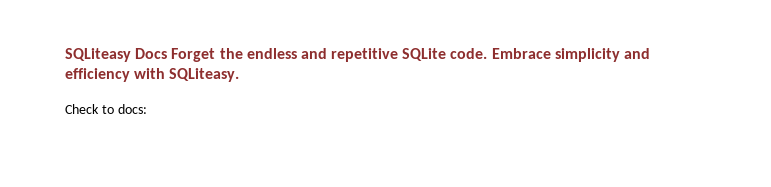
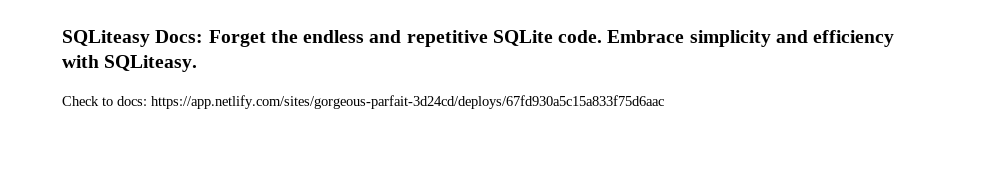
- SQLiteasy Docs Forget the endless and repetitive SQLite code.
+ SQLiteasy Docs: Forget the endless and repetitive SQLite code.
- Check to docs:
+ Check to docs: https://app.netlify.com/sites/gorgeous-parfait-3d24cd/deploys/67fd930a5c15a833f75d6aac

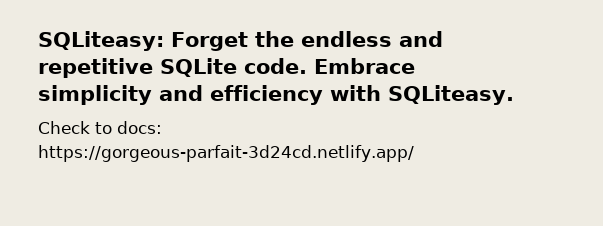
- SQLiteasy Docs: Forget the endless and repetitive SQLite code.
+ SQLiteasy: Forget the endless and repetitive SQLite code.
- Check to docs: https://app.netlify.com/sites/gorgeous-parfait-3d24cd/deploys/67fd930a5c15a833f75d6aac
+ Check to docs: https://gorgeous-parfait-3d24cd.netlify.app/

